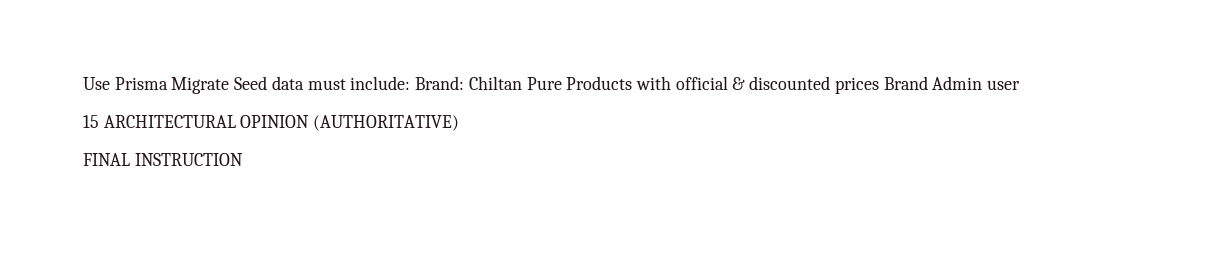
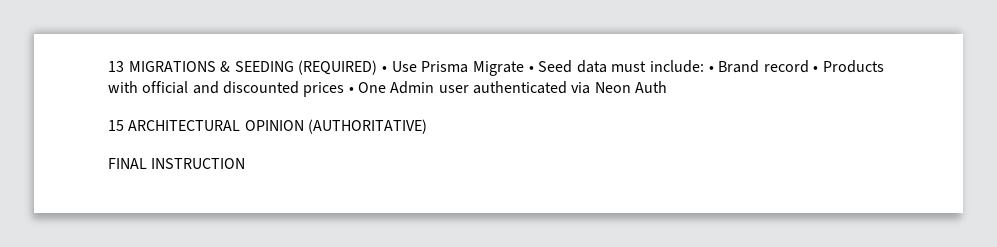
- Use Prisma Migrate Seed data must include: Brand: Chiltan Pure Products with official & discounted prices Brand Admin user
+ 13 MIGRATIONS & SEEDING (REQUIRED) • Use Prisma Migrate • Seed data must include: • Brand record • Products with official and discounted prices • One Admin user authenticated via Neon Auth

